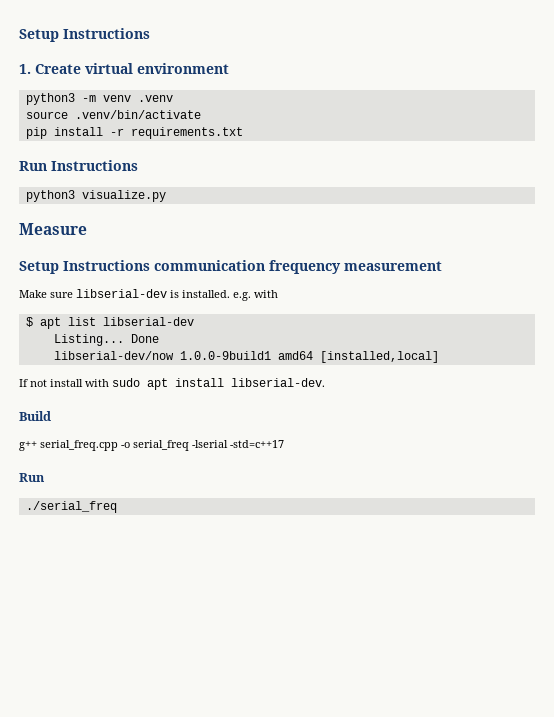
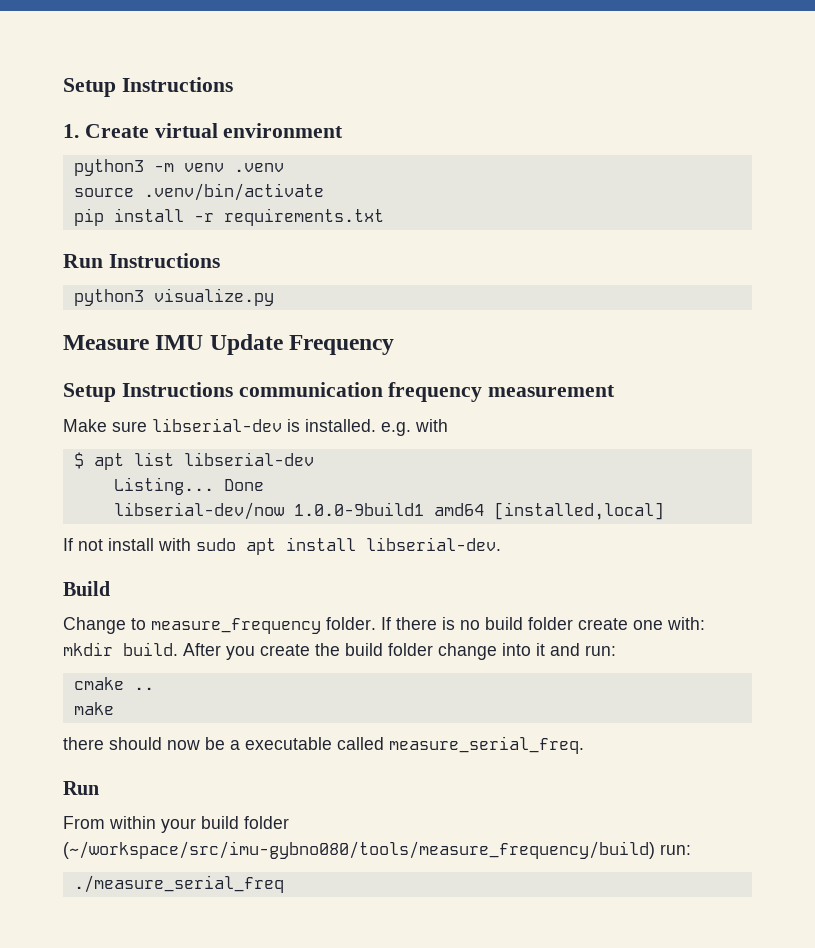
- Measure
+ Measure IMU Update Frequency
- g++ serial_freq.cpp -o serial_freq -lserial -std=c++17
+ Change to measure_frequency folder. If there is no build folder create one with: mkdir build. After you create the build folder change into it and run:
+ cmake ..
+ make
+ there should now be a executable called measure_serial_freq.
  Run
- ./serial_freq
+ From within your build folder (~/workspace/src/imu-gybno080/tools/measure_frequency/build) run:
+ ./measure_serial_freq

